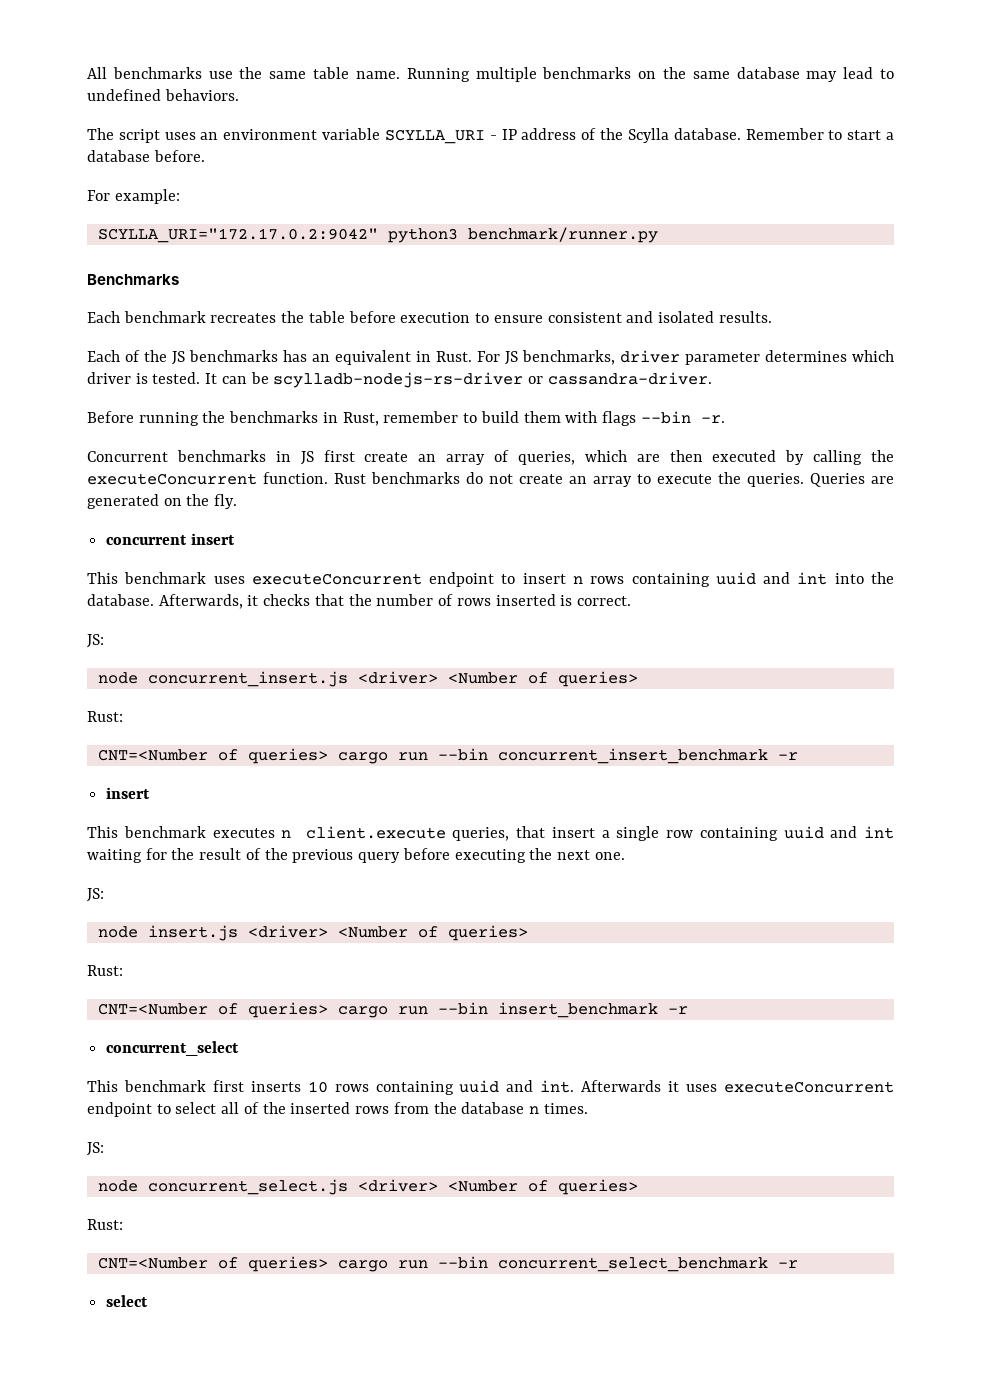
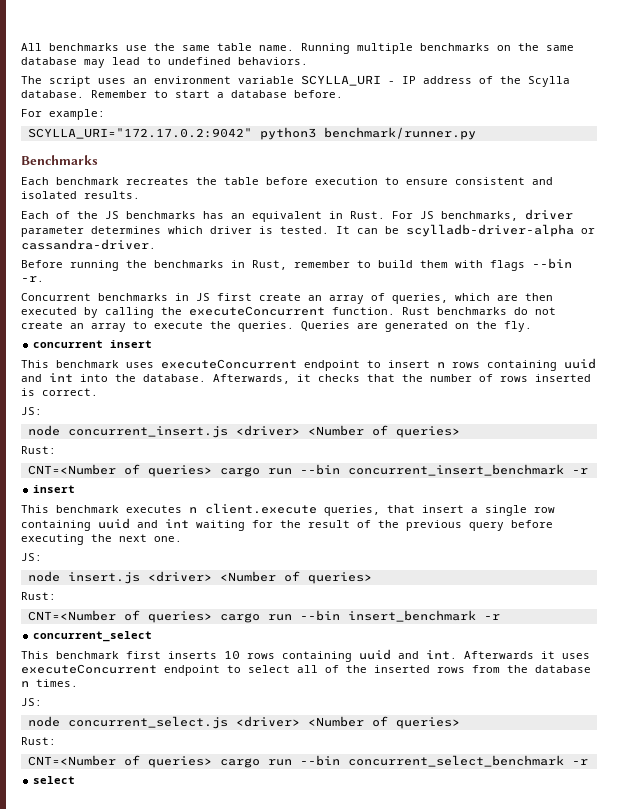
- It can be scylladb-nodejs-rs-driver or cassandra-driver.
+ It can be scylladb-driver-alpha or cassandra-driver.

